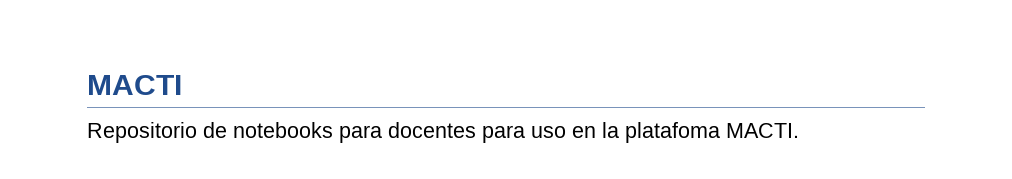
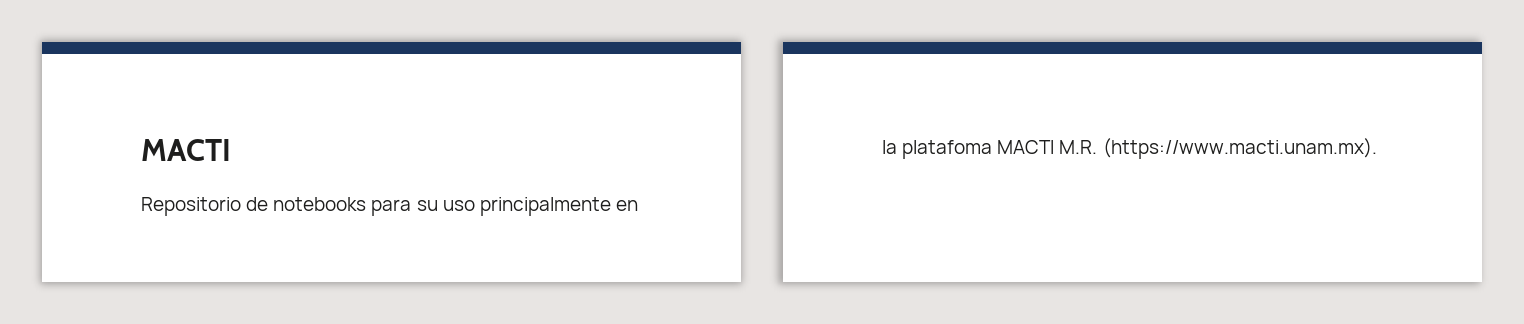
- Repositorio de notebooks para docentes para uso en la platafoma MACTI.
+ Repositorio de notebooks para su uso principalmente en la platafoma MACTI M.R. (https://www.macti.unam.mx).

